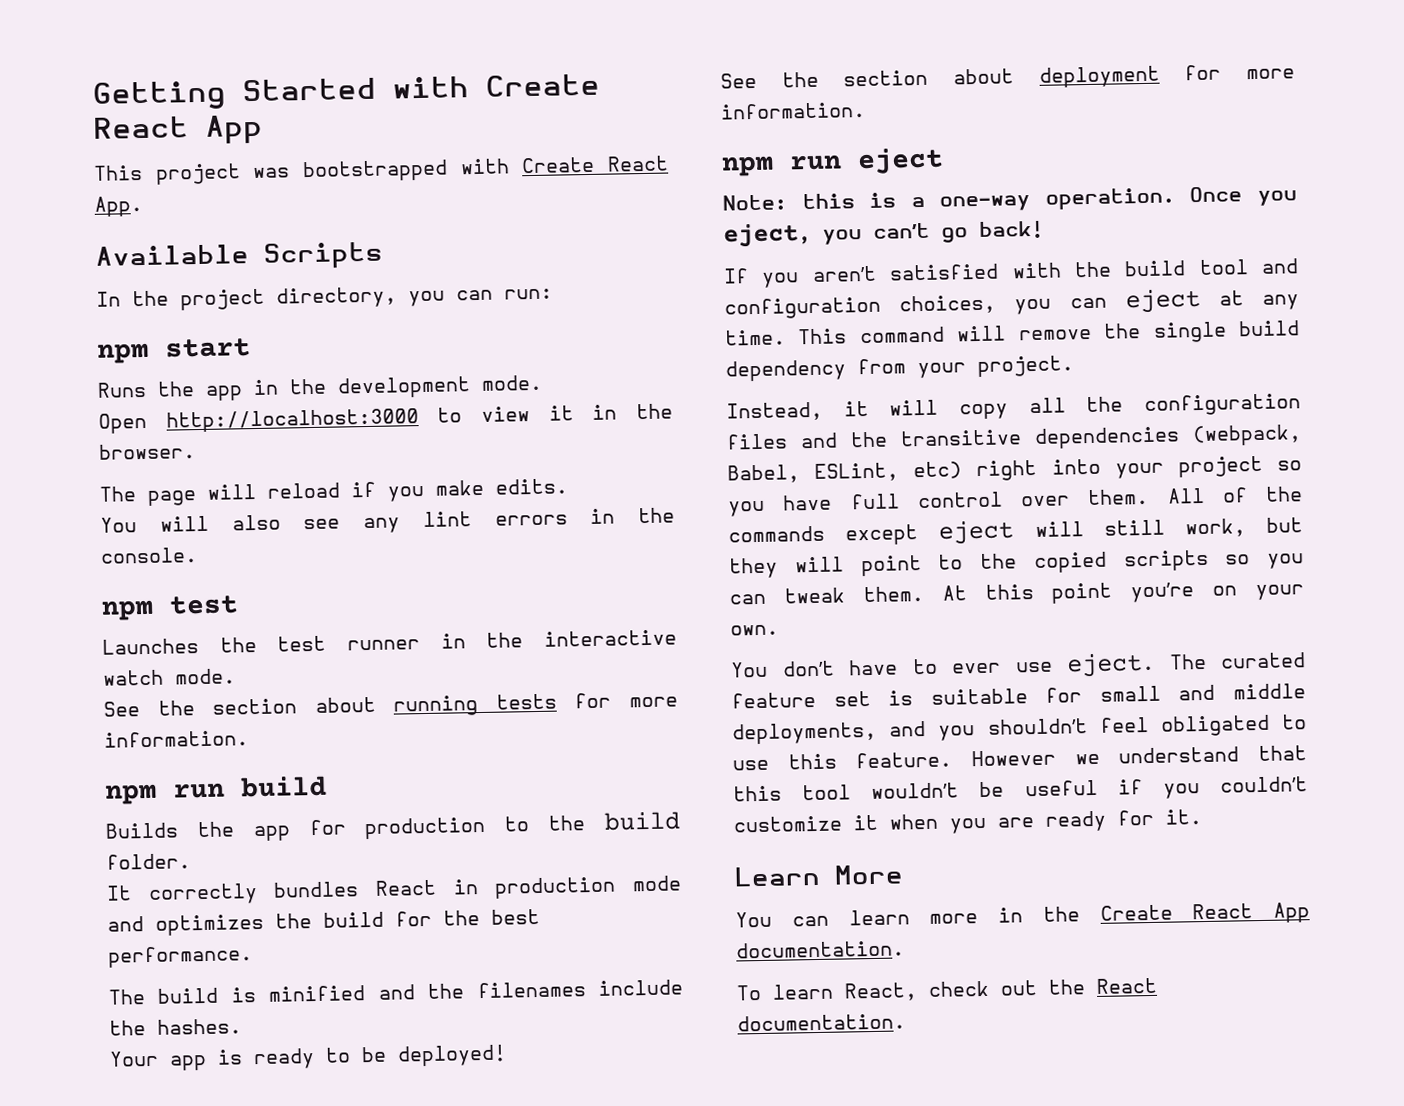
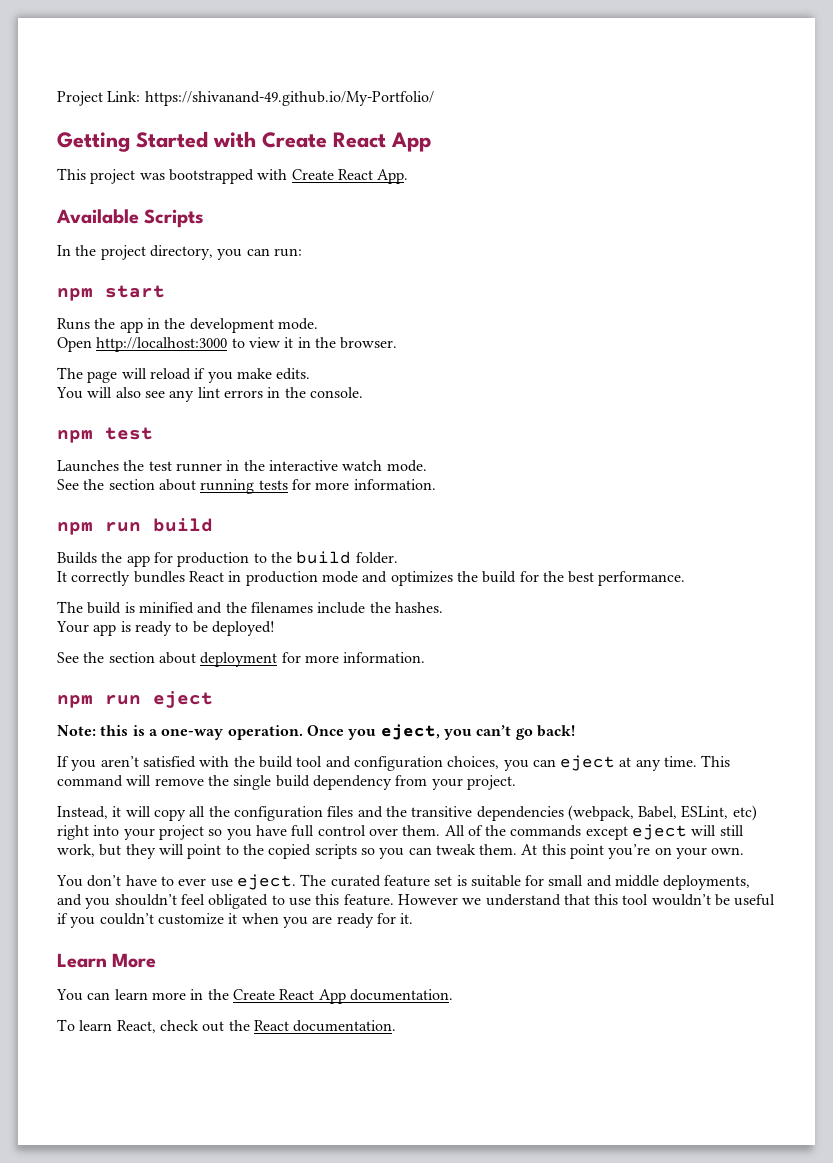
+ Project Link: https://shivanand-49.github.io/My-Portfolio/

